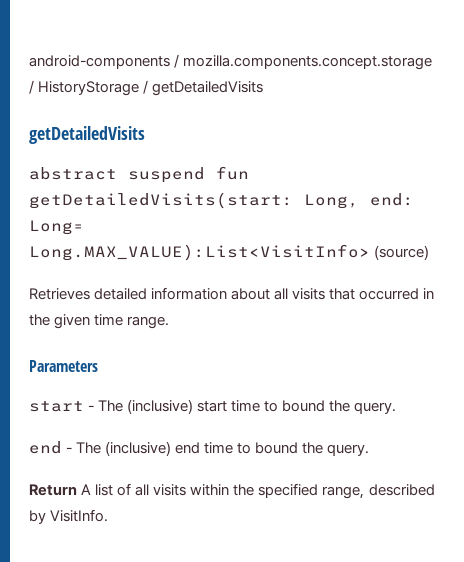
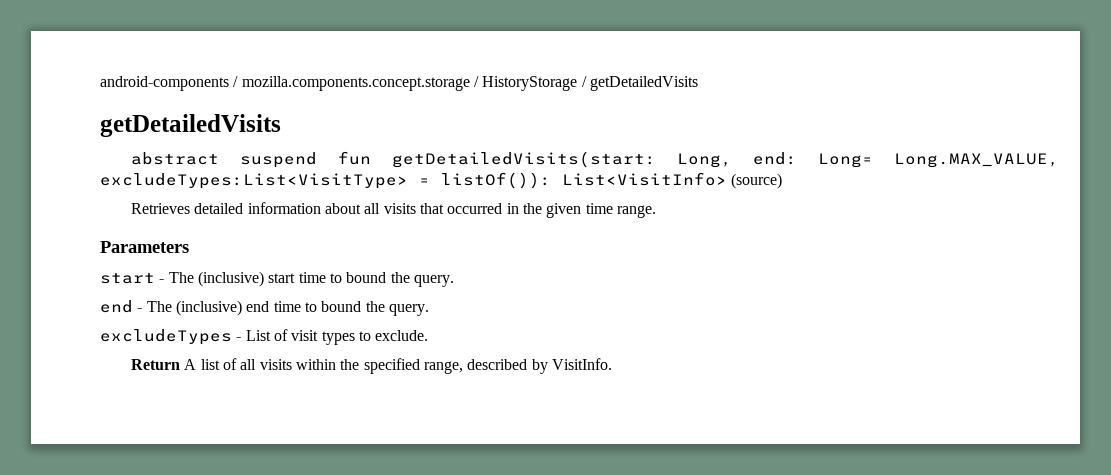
- abstract suspend fun getDetailedVisits(start: Long, end: Long= Long.MAX_VALUE):List<VisitInfo> (source)
+ abstract suspend fun getDetailedVisits(start: Long, end: Long= Long.MAX_VALUE, excludeTypes:List<VisitType> = listOf()): List<VisitInfo> (source)
+ excludeTypes - List of visit types to exclude.

